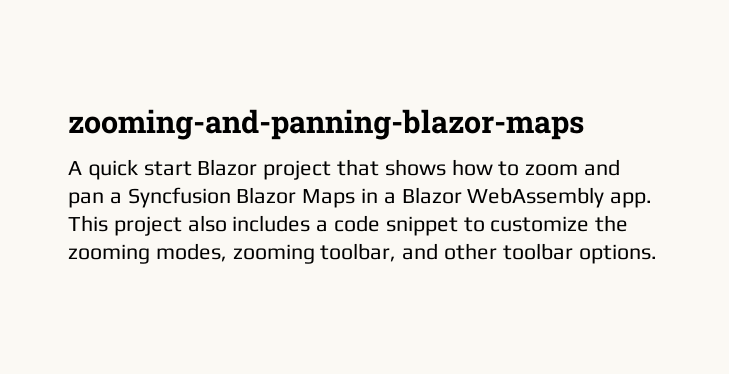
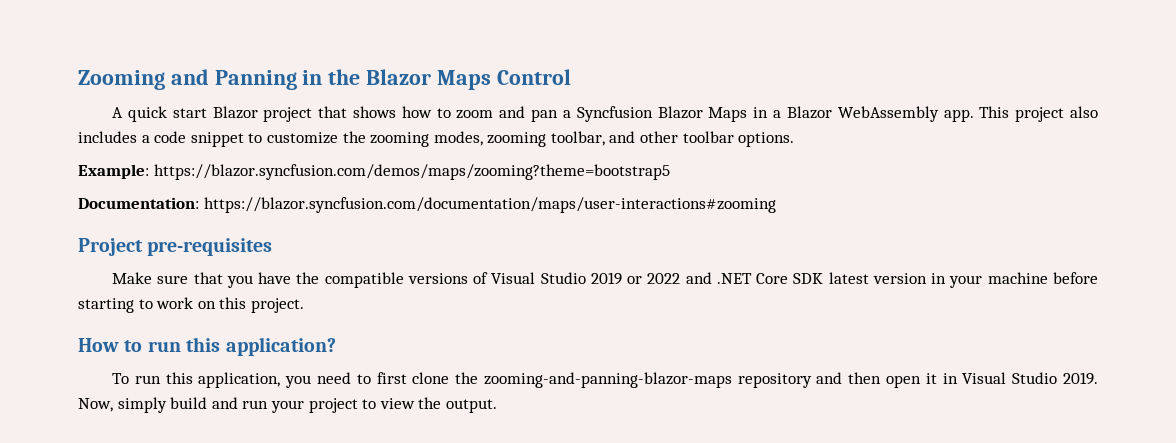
- zooming-and-panning-blazor-maps
+ Zooming and Panning in the Blazor Maps Control
+ Example: https://blazor.syncfusion.com/demos/maps/zooming?theme=bootstrap5
+ Documentation: https://blazor.syncfusion.com/documentation/maps/user-interactions#zooming
+ Project pre-requisites
+ Make sure that you have the compatible versions of Visual Studio 2019 or 2022 and .NET Core SDK latest version in your machine before starting to work on this project.
+ How to run this application?
+ To run this application, you need to first clone the zooming-and-panning-blazor-maps repository and then open it in Visual Studio 2019. Now, simply build and run your project to view the output.

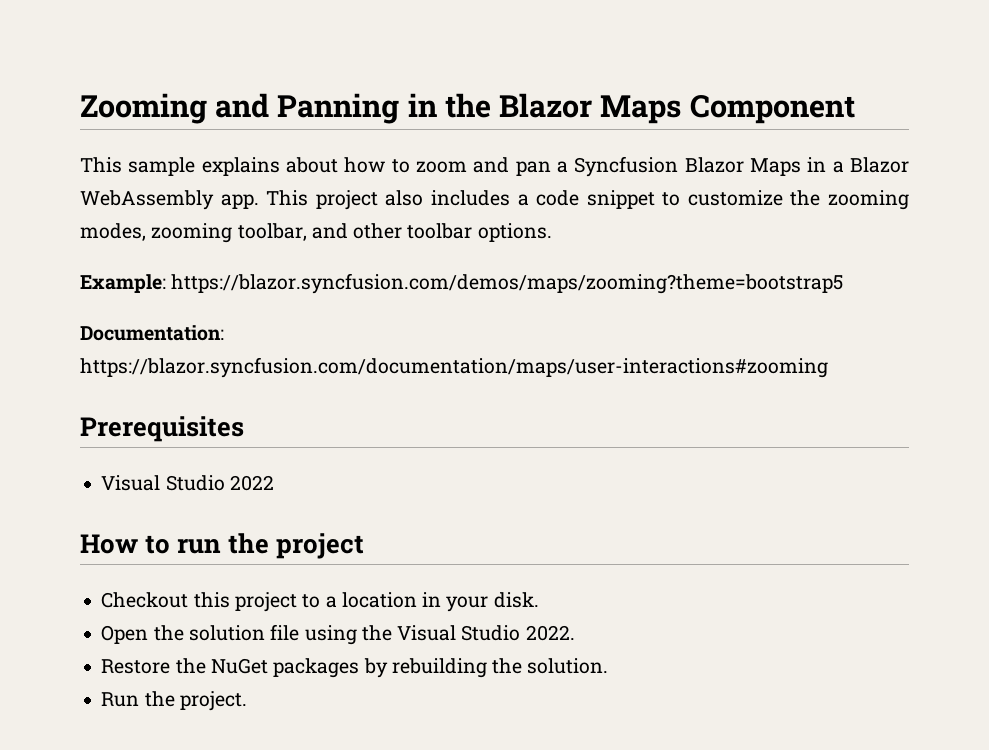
- Zooming and Panning in the Blazor Maps Control
- A quick start Blazor project that shows how to zoom and pan a Syncfusion Blazor Maps in a Blazor WebAssembly app.
+ Zooming and Panning in the Blazor Maps Component
+ This sample explains about how to zoom and pan a Syncfusion Blazor Maps in a Blazor WebAssembly app.
- Project pre-requisites
- Make sure that you have the compatible versions of Visual Studio 2019 or 2022 and .NET Core SDK latest version in your machine before starting to work on this project.
- How to run this application?
- To run this application, you need to first clone the zooming-and-panning-blazor-maps repository and then open it in Visual Studio 2019. Now, simply build and run your project to view the output.
+ Prerequisites
+ Visual Studio 2022
+ How to run the project
+ Checkout this project to a location in your disk.
+ Open the solution file using the Visual Studio 2022.
+ Restore the NuGet packages by rebuilding the solution.
+ Run the project.

